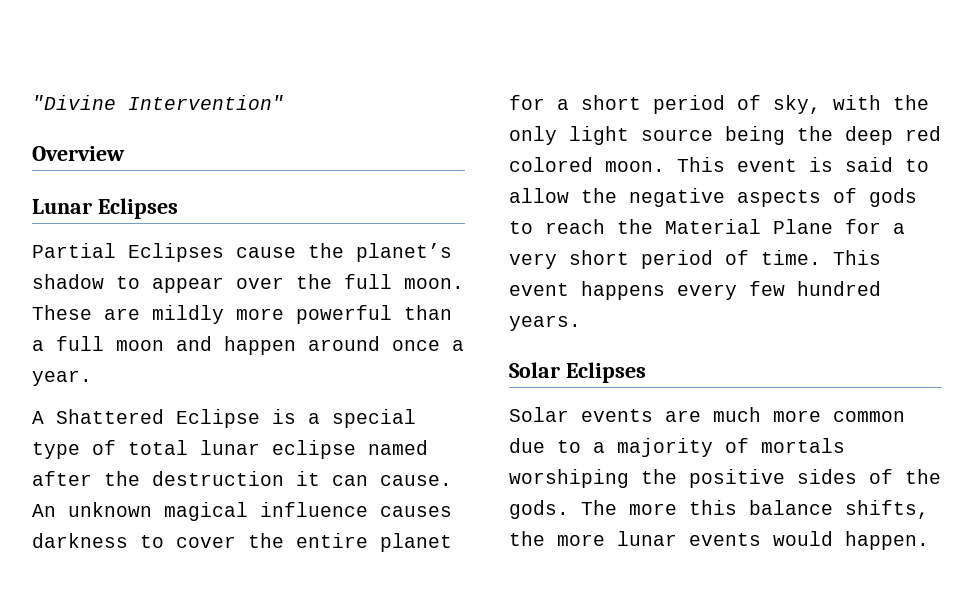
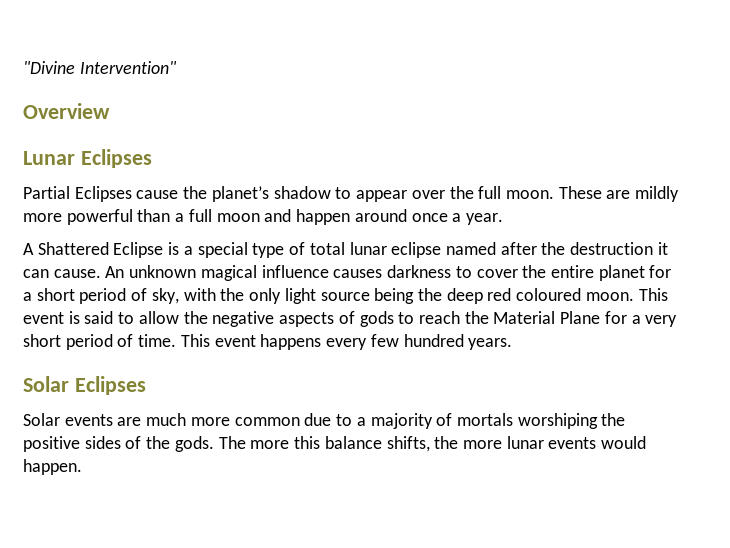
- An unknown magical influence causes darkness to cover the entire planet for a short period of sky, with the only light source being the deep red colored moon.
+ An unknown magical influence causes darkness to cover the entire planet for a short period of sky, with the only light source being the deep red coloured moon.

